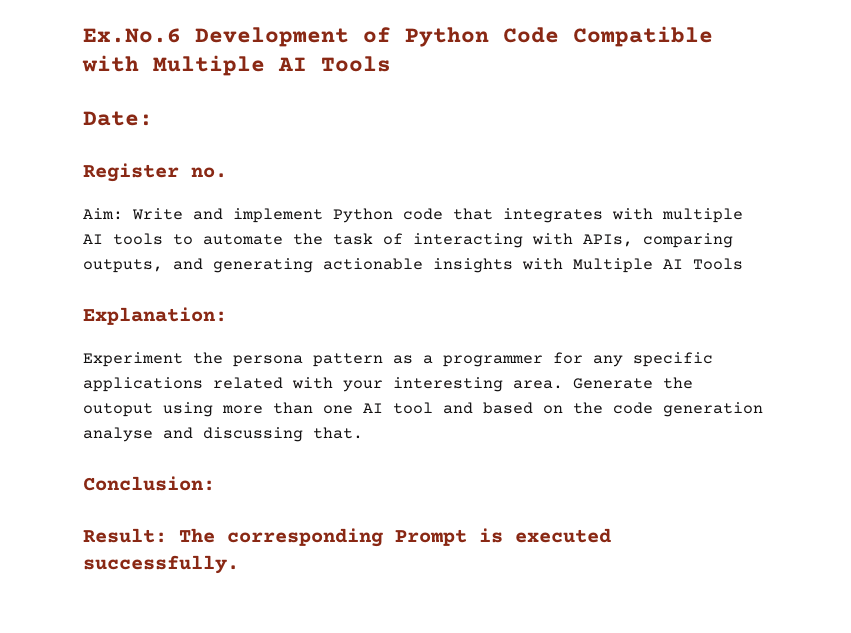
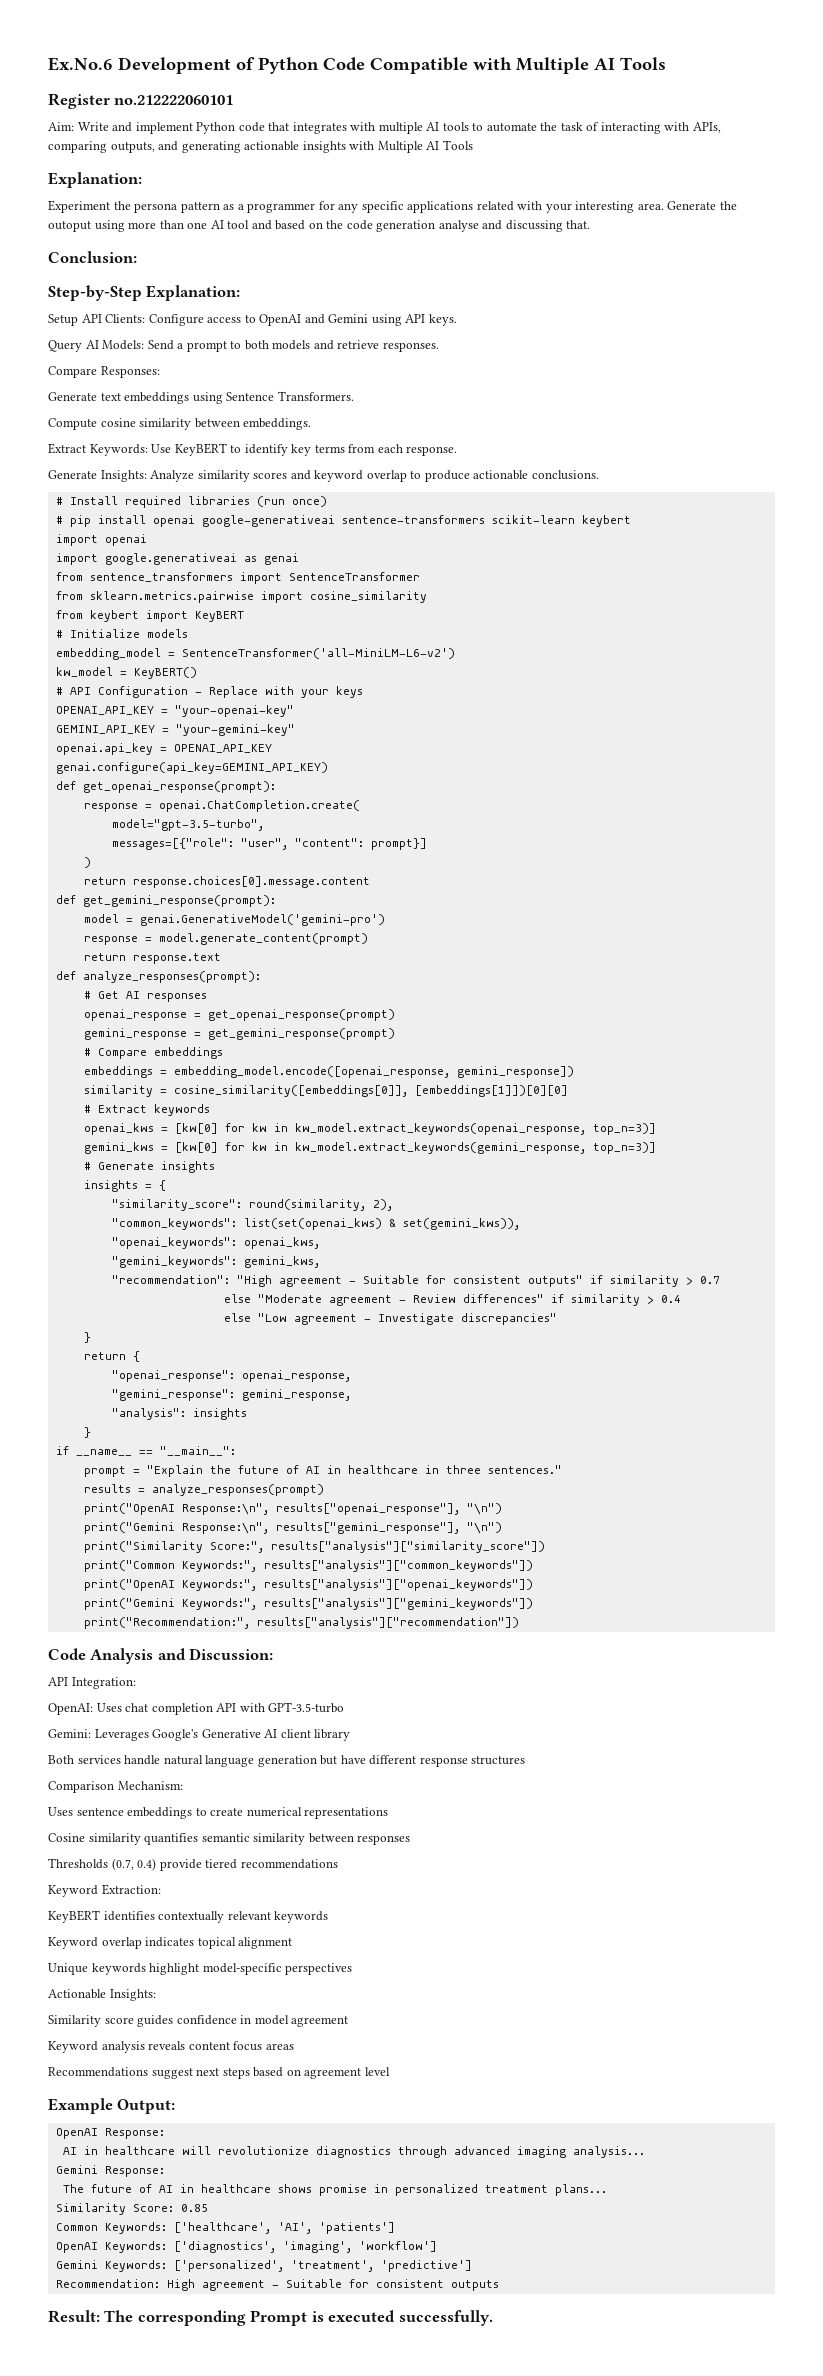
- Date:
- Register no.
+ Register no.212222060101
+ Step-by-Step Explanation:
+ Setup API Clients: Configure access to OpenAI and Gemini using API keys.
+ Query AI Models: Send a prompt to both models and retrieve responses.
+ Compare Responses:
+ Generate text embeddings using Sentence Transformers.
+ Compute cosine similarity between embeddings.
+ Extract Keywords: Use KeyBERT to identify key terms from each response.
+ Generate Insights: Analyze similarity scores and keyword overlap to produce actionable conclusions.
+ # Install required libraries (run once)
+ # pip install openai google-generativeai sentence-transformers scikit-learn keybert
+ import openai
+ import google.generativeai as genai
+ from sentence_transformers import SentenceTransformer
+ from sklearn.metrics.pairwise import cosine_similarity
+ from keybert import KeyBERT
+ # Initialize models
+ embedding_model = SentenceTransformer('all-MiniLM-L6-v2')
+ kw_model = KeyBERT()
+ # API Configuration - Replace with your keys
+ OPENAI_API_KEY = "your-openai-key"
+ GEMINI_API_KEY = "your-gemini-key"
+ openai.api_key = OPENAI_API_KEY
+ genai.configure(api_key=GEMINI_API_KEY)
+ def get_openai_response(prompt):
+ response = openai.ChatCompletion.create(
+ model="gpt-3.5-turbo",
+ messages=[{"role": "user", "content": prompt}]
+ )
+ return response.choices[0].message.content
+ def get_gemini_response(prompt):
+ model = genai.GenerativeModel('gemini-pro')
+ response = model.generate_content(prompt)
+ return response.text
+ def analyze_responses(prompt):
+ # Get AI responses
+ openai_response = get_openai_response(prompt)
+ gemini_response = get_gemini_response(prompt)
+ # Compare embeddings
+ embeddings = embedding_model.encode([openai_response, gemini_response])
+ similarity = cosine_similarity([embeddings[0]], [embeddings[1]])[0][0]
+ # Extract keywords
+ openai_kws = [kw[0] for kw in kw_model.extract_keywords(openai_response, top_n=3)]
+ gemini_kws = [kw[0] for kw in kw_model.extract_keywords(gemini_response, top_n=3)]
+ # Generate insights
+ insights = {
+ "similarity_score": round(similarity, 2),
+ "common_keywords": list(set(openai_kws) & set(gemini_kws)),
+ "openai_keywords": openai_kws,
+ "gemini_keywords": gemini_kws,
+ "recommendation": "High agreement - Suitable for consistent outputs" if similarity > 0.7
+ else "Moderate agreement - Review differences" if similarity > 0.4
+ else "Low agreement - Investigate discrepancies"
+ }
+ return {
+ "openai_response": openai_response,
+ "gemini_response": gemini_response,
+ "analysis": insights
+ }
+ if __name__ == "__main__":
+ prompt = "Explain the future of AI in healthcare in three sentences."
+ results = analyze_responses(prompt)
+ print("OpenAI Response:\n", results["openai_response"], "\n")
+ print("Gemini Response:\n", results["gemini_response"], "\n")
+ print("Similarity Score:", results["analysis"]["similarity_score"])
+ print("Common Keywords:", results["analysis"]["common_keywords"])
+ print("OpenAI Keywords:", results["analysis"]["openai_keywords"])
+ print("Gemini Keywords:", results["analysis"]["gemini_keywords"])
+ print("Recommendation:", results["analysis"]["recommendation"])
+ Code Analysis and Discussion:
+ API Integration:
+ OpenAI: Uses chat completion API with GPT-3.5-turbo
+ Gemini: Leverages Google's Generative AI client library
+ Both services handle natural language generation but have different response structures
+ Comparison Mechanism:
+ Uses sentence embeddings to create numerical representations
+ Cosine similarity quantifies semantic similarity between responses
+ Thresholds (0.7, 0.4) provide tiered recommendations
+ Keyword Extraction:
+ KeyBERT identifies contextually relevant keywords
+ Keyword overlap indicates topical alignment
+ Unique keywords highlight model-specific perspectives
+ Actionable Insights:
+ Similarity score guides confidence in model agreement
+ Keyword analysis reveals content focus areas
+ Recommendations suggest next steps based on agreement level
+ Example Output:
+ OpenAI Response:
+ AI in healthcare will revolutionize diagnostics through advanced imaging analysis...
+ Gemini Response:
+ The future of AI in healthcare shows promise in personalized treatment plans...
+ Similarity Score: 0.85
+ Common Keywords: ['healthcare', 'AI', 'patients']
+ OpenAI Keywords: ['diagnostics', 'imaging', 'workflow']
+ Gemini Keywords: ['personalized', 'treatment', 'predictive']
+ Recommendation: High agreement - Suitable for consistent outputs

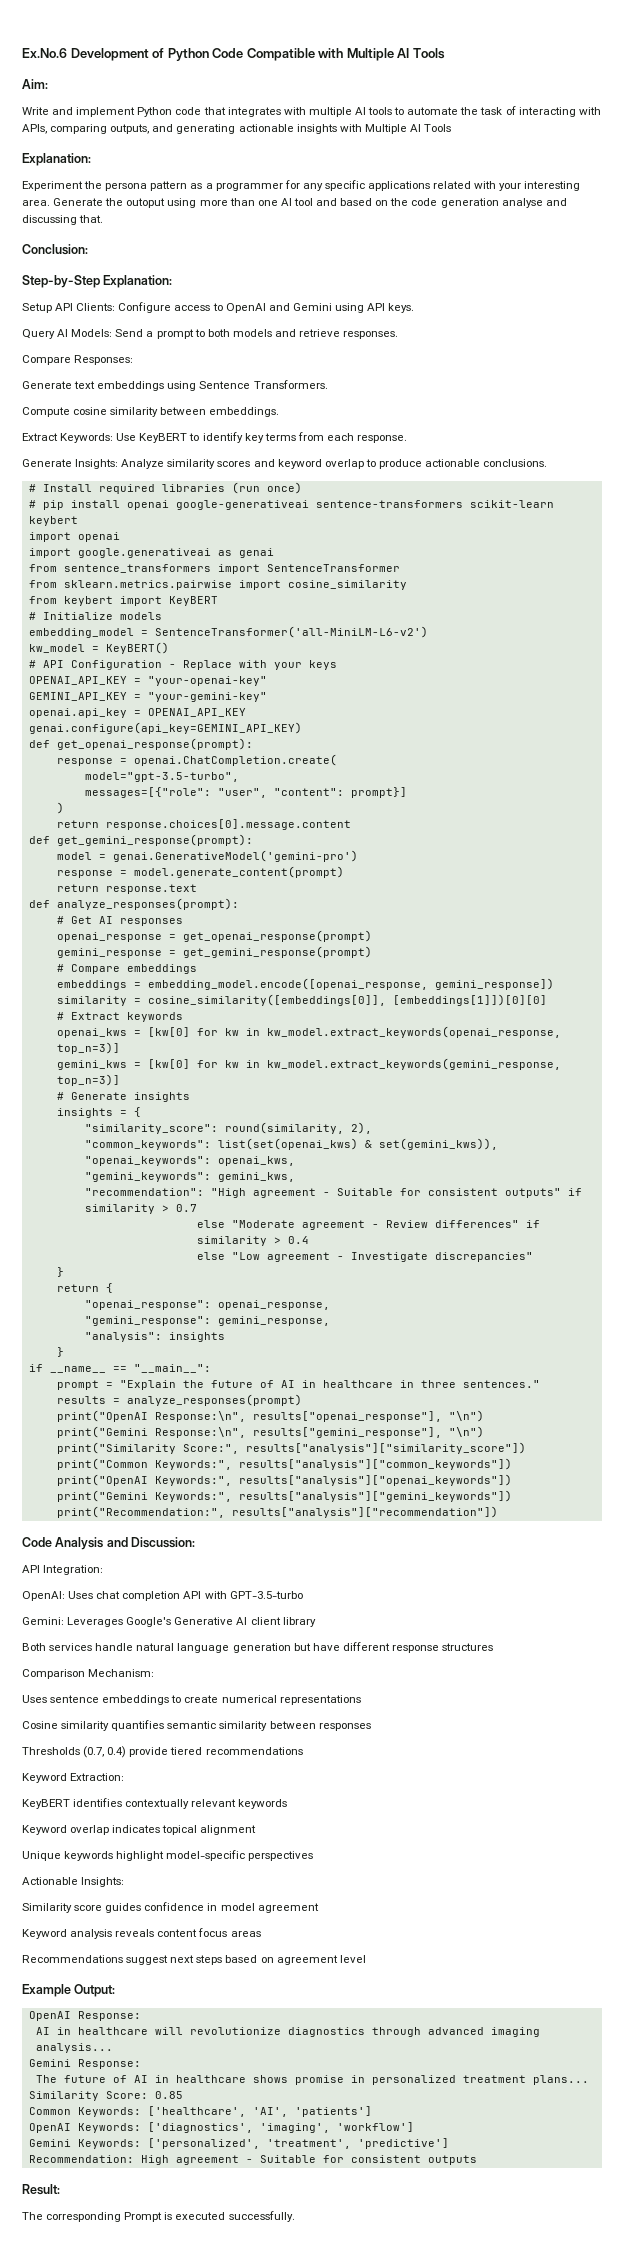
- Register no.212222060101
- Aim: Write and implement Python code that integrates with multiple AI tools to automate the task of interacting with APIs, comparing outputs, and generating actionable insights with Multiple AI Tools
+ Aim:
+ Write and implement Python code that integrates with multiple AI tools to automate the task of interacting with APIs, comparing outputs, and generating actionable insights with Multiple AI Tools
- Result: The corresponding Prompt is executed successfully.
+ Result:
+ The corresponding Prompt is executed successfully.

